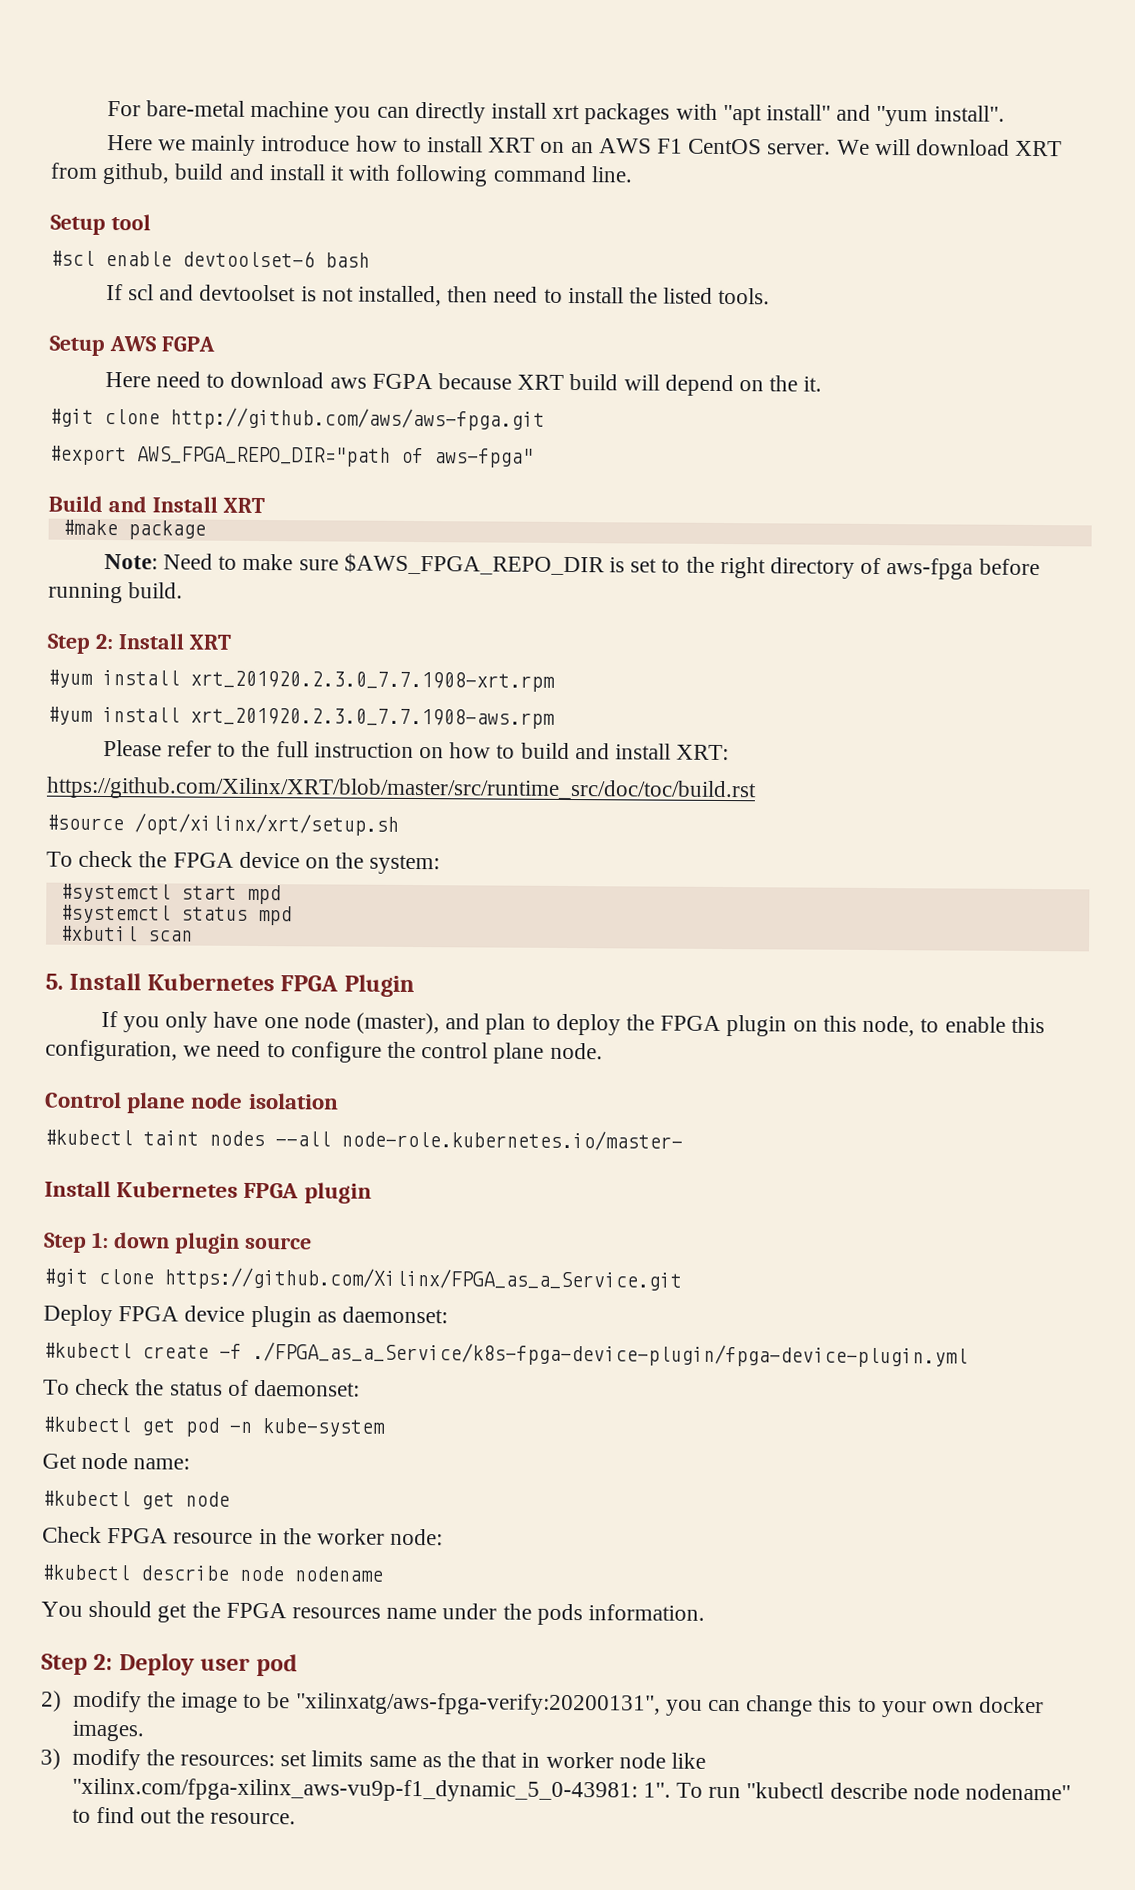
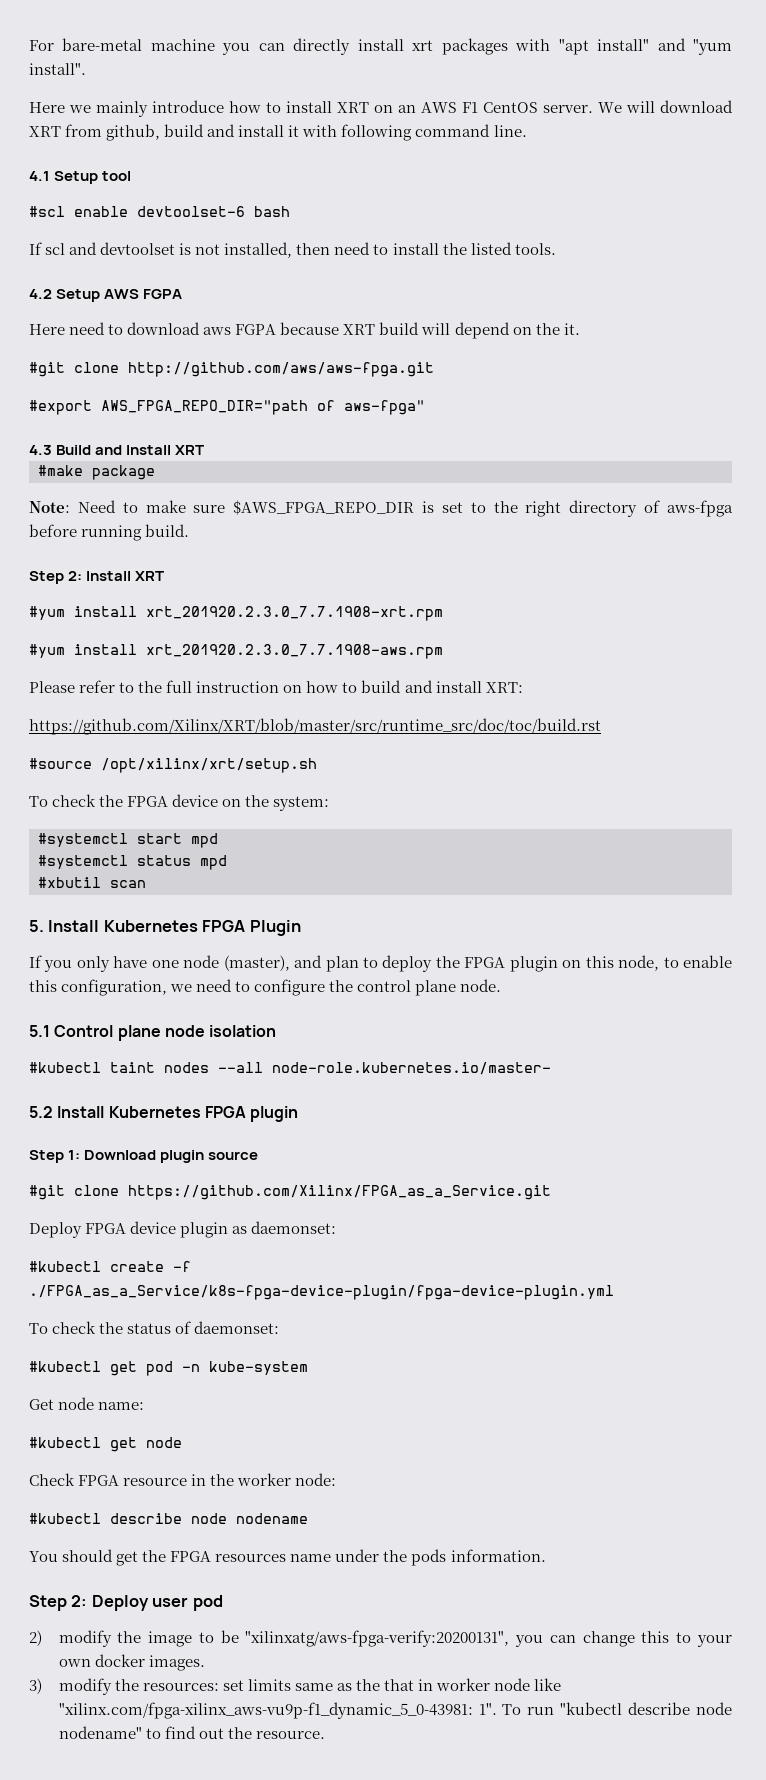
- Setup tool
+ 4.1 Setup tool
- Setup AWS FGPA
+ 4.2 Setup AWS FGPA
- Build and Install XRT
+ 4.3 Build and Install XRT
- Control plane node isolation
+ 5.1 Control plane node isolation
- Install Kubernetes FPGA plugin
+ 5.2 Install Kubernetes FPGA plugin
- Step 1: down plugin source
+ Step 1: Download plugin source

